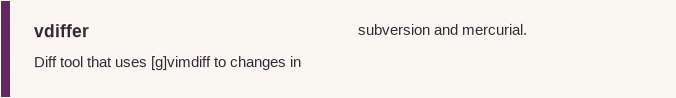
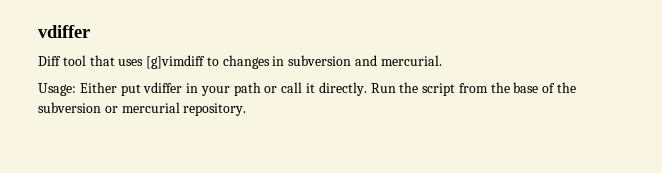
+ Usage: Either put vdiffer in your path or call it directly. Run the script from the base of the subversion or mercurial repository.

